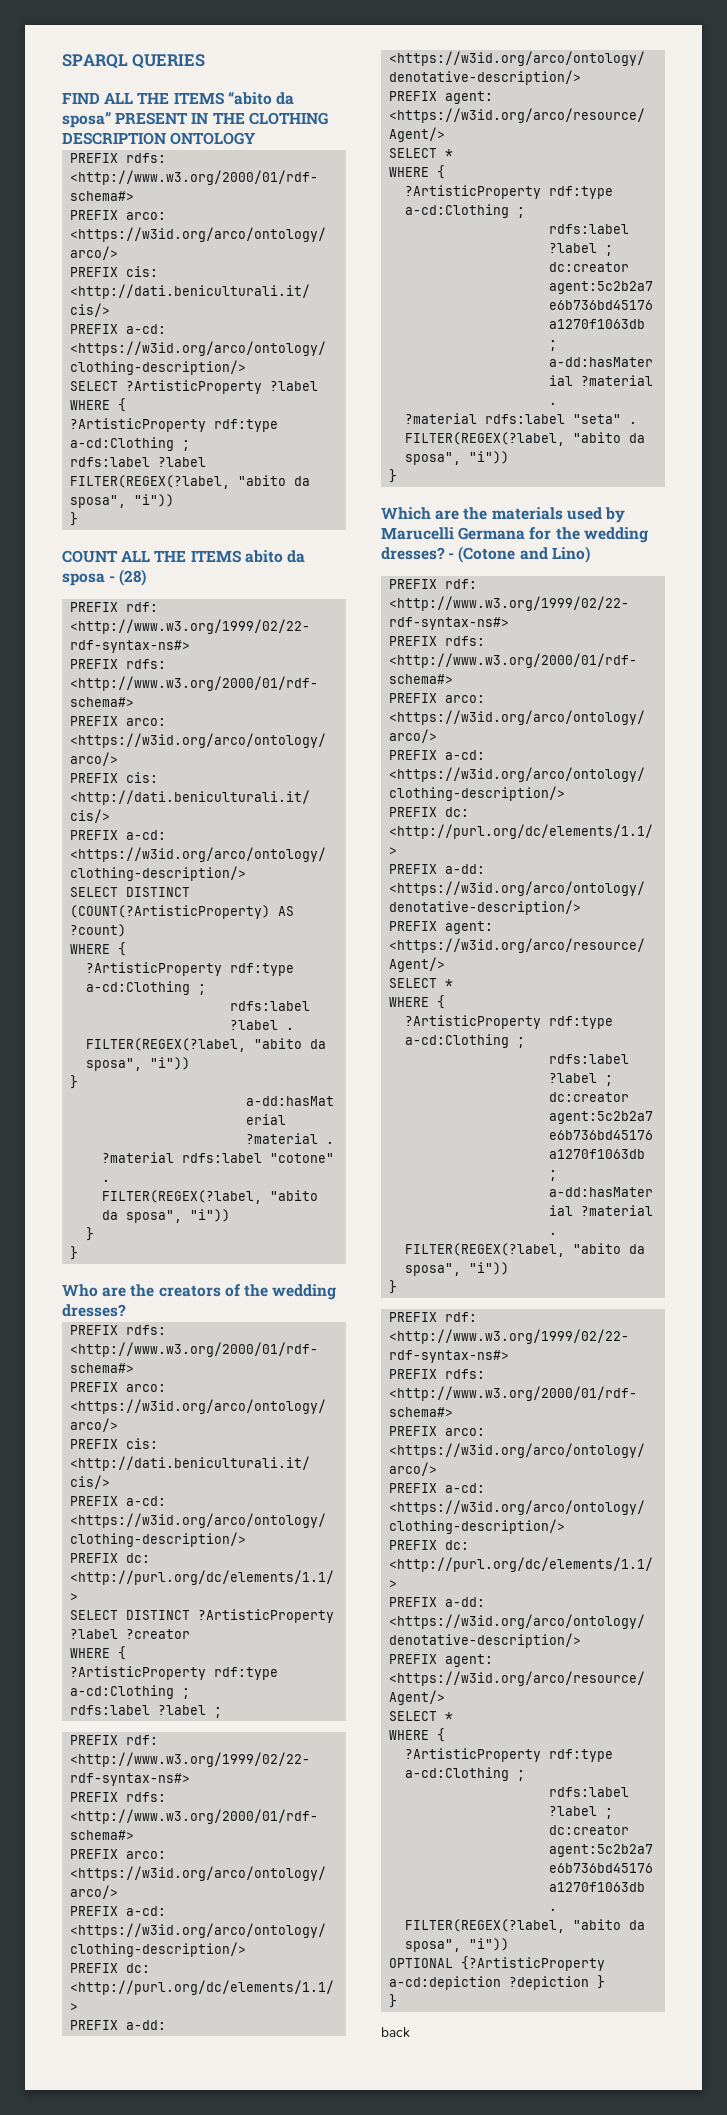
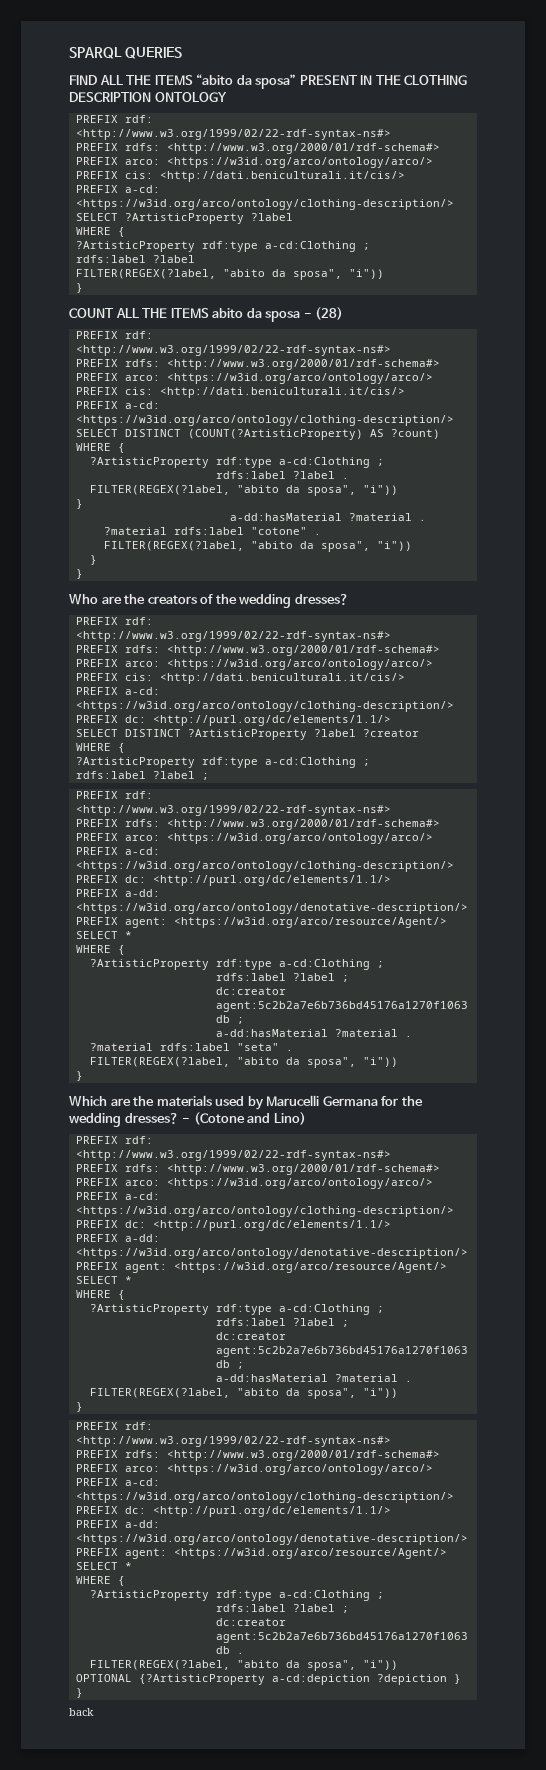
  FIND ALL THE ITEMS “abito da sposa” PRESENT IN THE CLOTHING DESCRIPTION ONTOLOGY
+ PREFIX rdf: <http://www.w3.org/1999/02/22-rdf-syntax-ns#>
  Who are the creators of the wedding dresses?
+ PREFIX rdf: <http://www.w3.org/1999/02/22-rdf-syntax-ns#>

